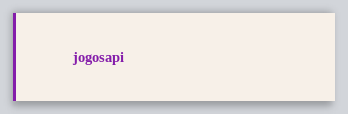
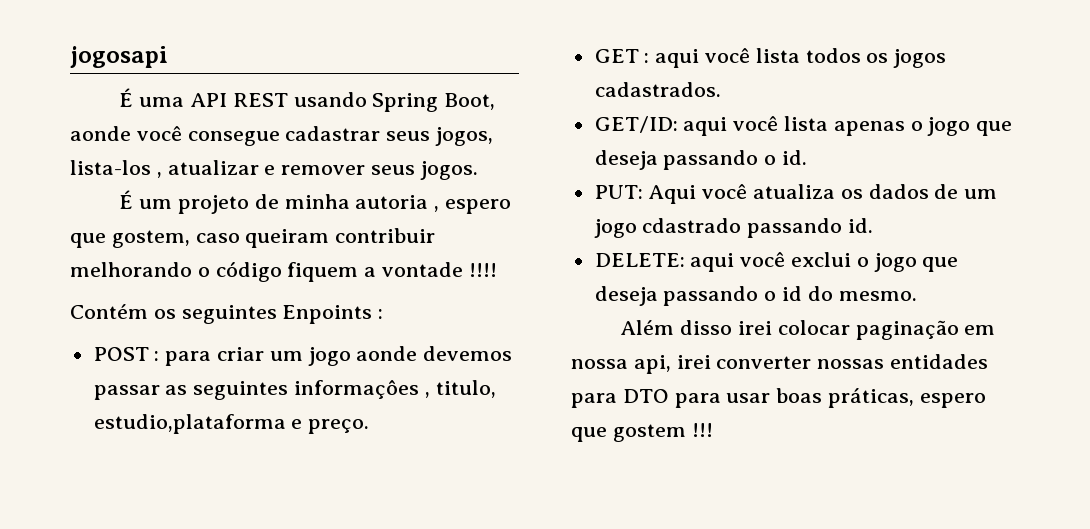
+ É uma API REST usando Spring Boot, aonde você consegue cadastrar seus jogos, lista-los , atualizar e remover seus jogos.
+ É um projeto de minha autoria , espero que gostem, caso queiram contribuir melhorando o código fiquem a vontade !!!!
+ Contém os seguintes Enpoints :
+ POST : para criar um jogo aonde devemos passar as seguintes informaçôes , titulo, estudio,plataforma e preço.
+ GET : aqui você lista todos os jogos cadastrados.
+ GET/ID: aqui você lista apenas o jogo que deseja passando o id.
+ PUT: Aqui você atualiza os dados de um jogo cdastrado passando id.
+ DELETE: aqui você exclui o jogo que deseja passando o id do mesmo.
+ Além disso irei colocar paginação em nossa api, irei converter nossas entidades para DTO para usar boas práticas, espero que gostem !!!

